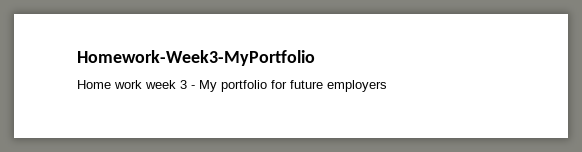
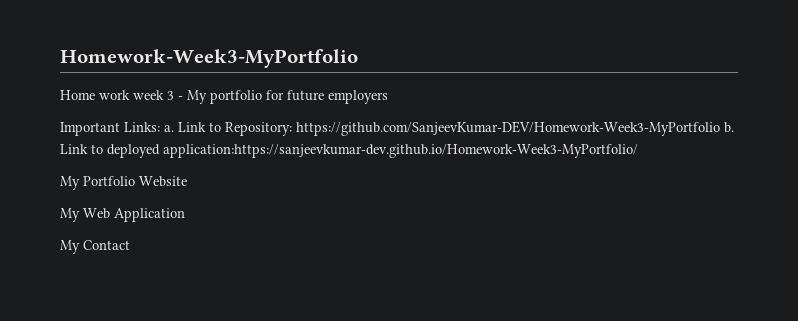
+ Important Links: a. Link to Repository: https://github.com/SanjeevKumar-DEV/Homework-Week3-MyPortfolio b. Link to deployed application:https://sanjeevkumar-dev.github.io/Homework-Week3-MyPortfolio/
+ My Portfolio Website
+ My Web Application
+ My Contact

